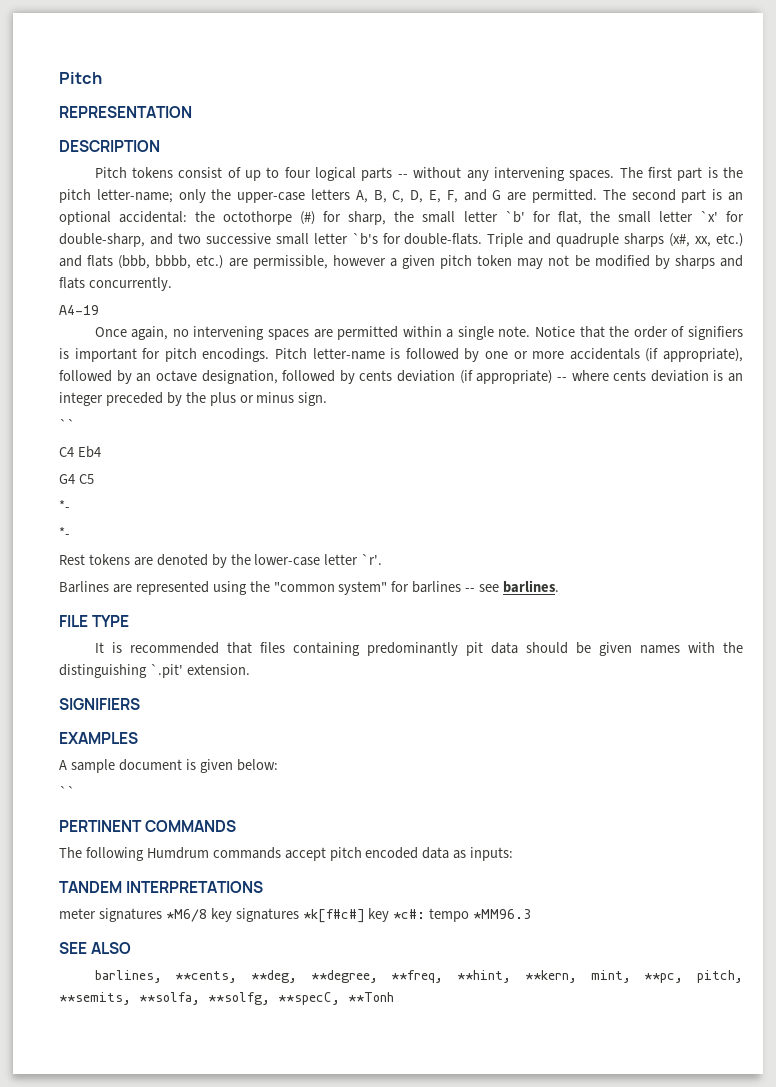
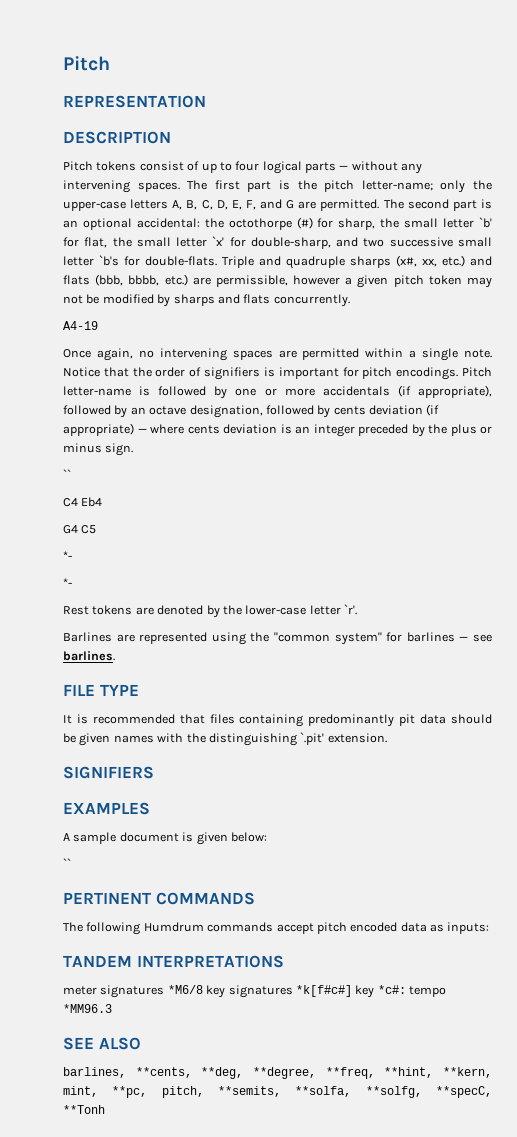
- Pitch tokens consist of up to four logical parts -- without any intervening spaces.
+ Pitch tokens consist of up to four logical parts — without any intervening spaces.
- Pitch letter-name is followed by one or more accidentals (if appropriate), followed by an octave designation, followed by cents deviation (if appropriate) -- where cents deviation is an integer preceded by the plus or minus sign.
+ Pitch letter-name is followed by one or more accidentals (if appropriate), followed by an octave designation, followed by cents deviation (if appropriate) — where cents deviation is an integer preceded by the plus or minus sign.
- Barlines are represented using the "common system" for barlines -- see barlines.
+ Barlines are represented using the "common system" for barlines — see barlines.

